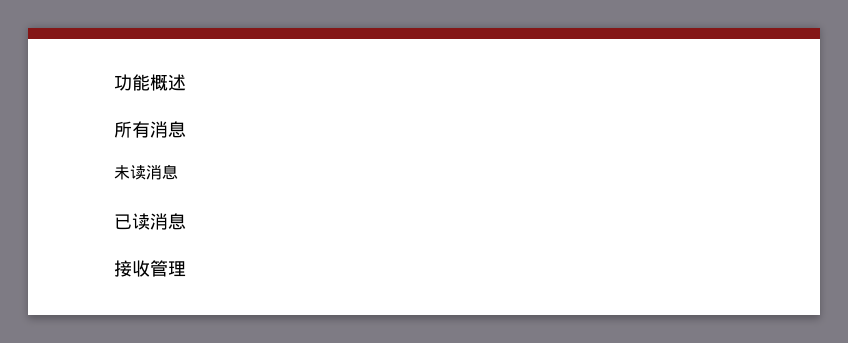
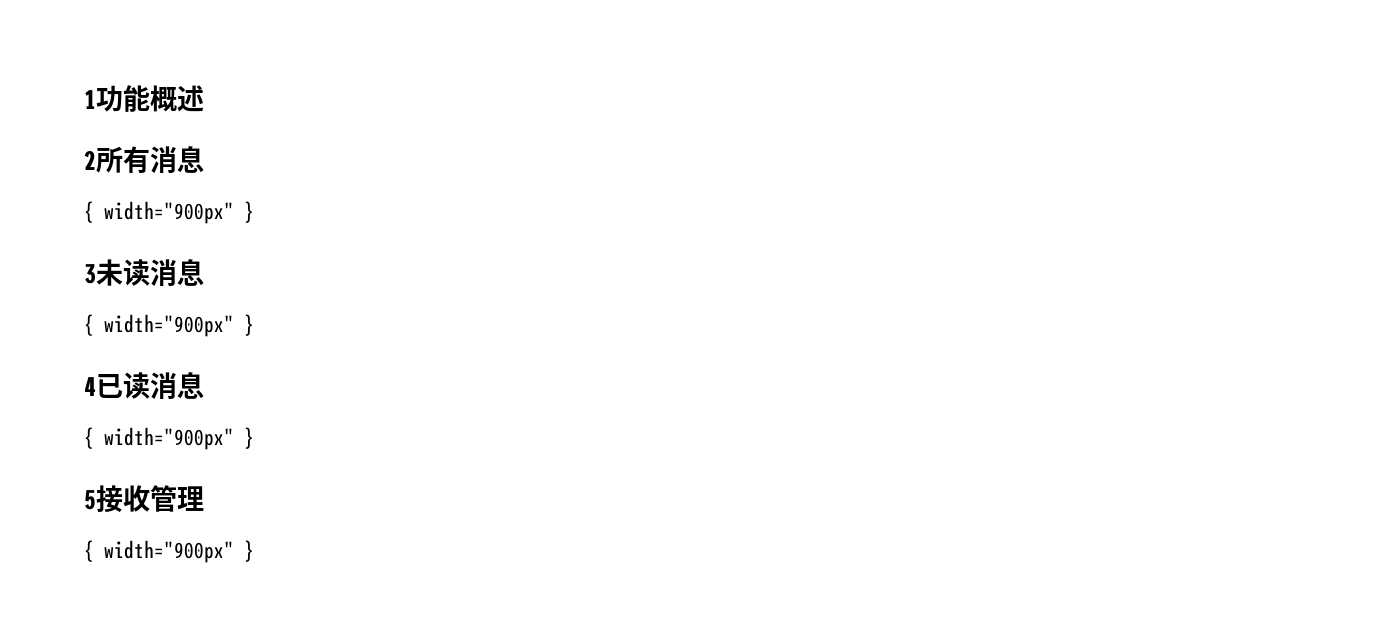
- 功能概述
+ 1功能概述
- 所有消息
- 未读消息
- 已读消息
- 接收管理
+ 2所有消息
+ { width="900px" }
+ 3未读消息
+ { width="900px" }
+ 4已读消息
+ { width="900px" }
+ 5接收管理
+ { width="900px" }

